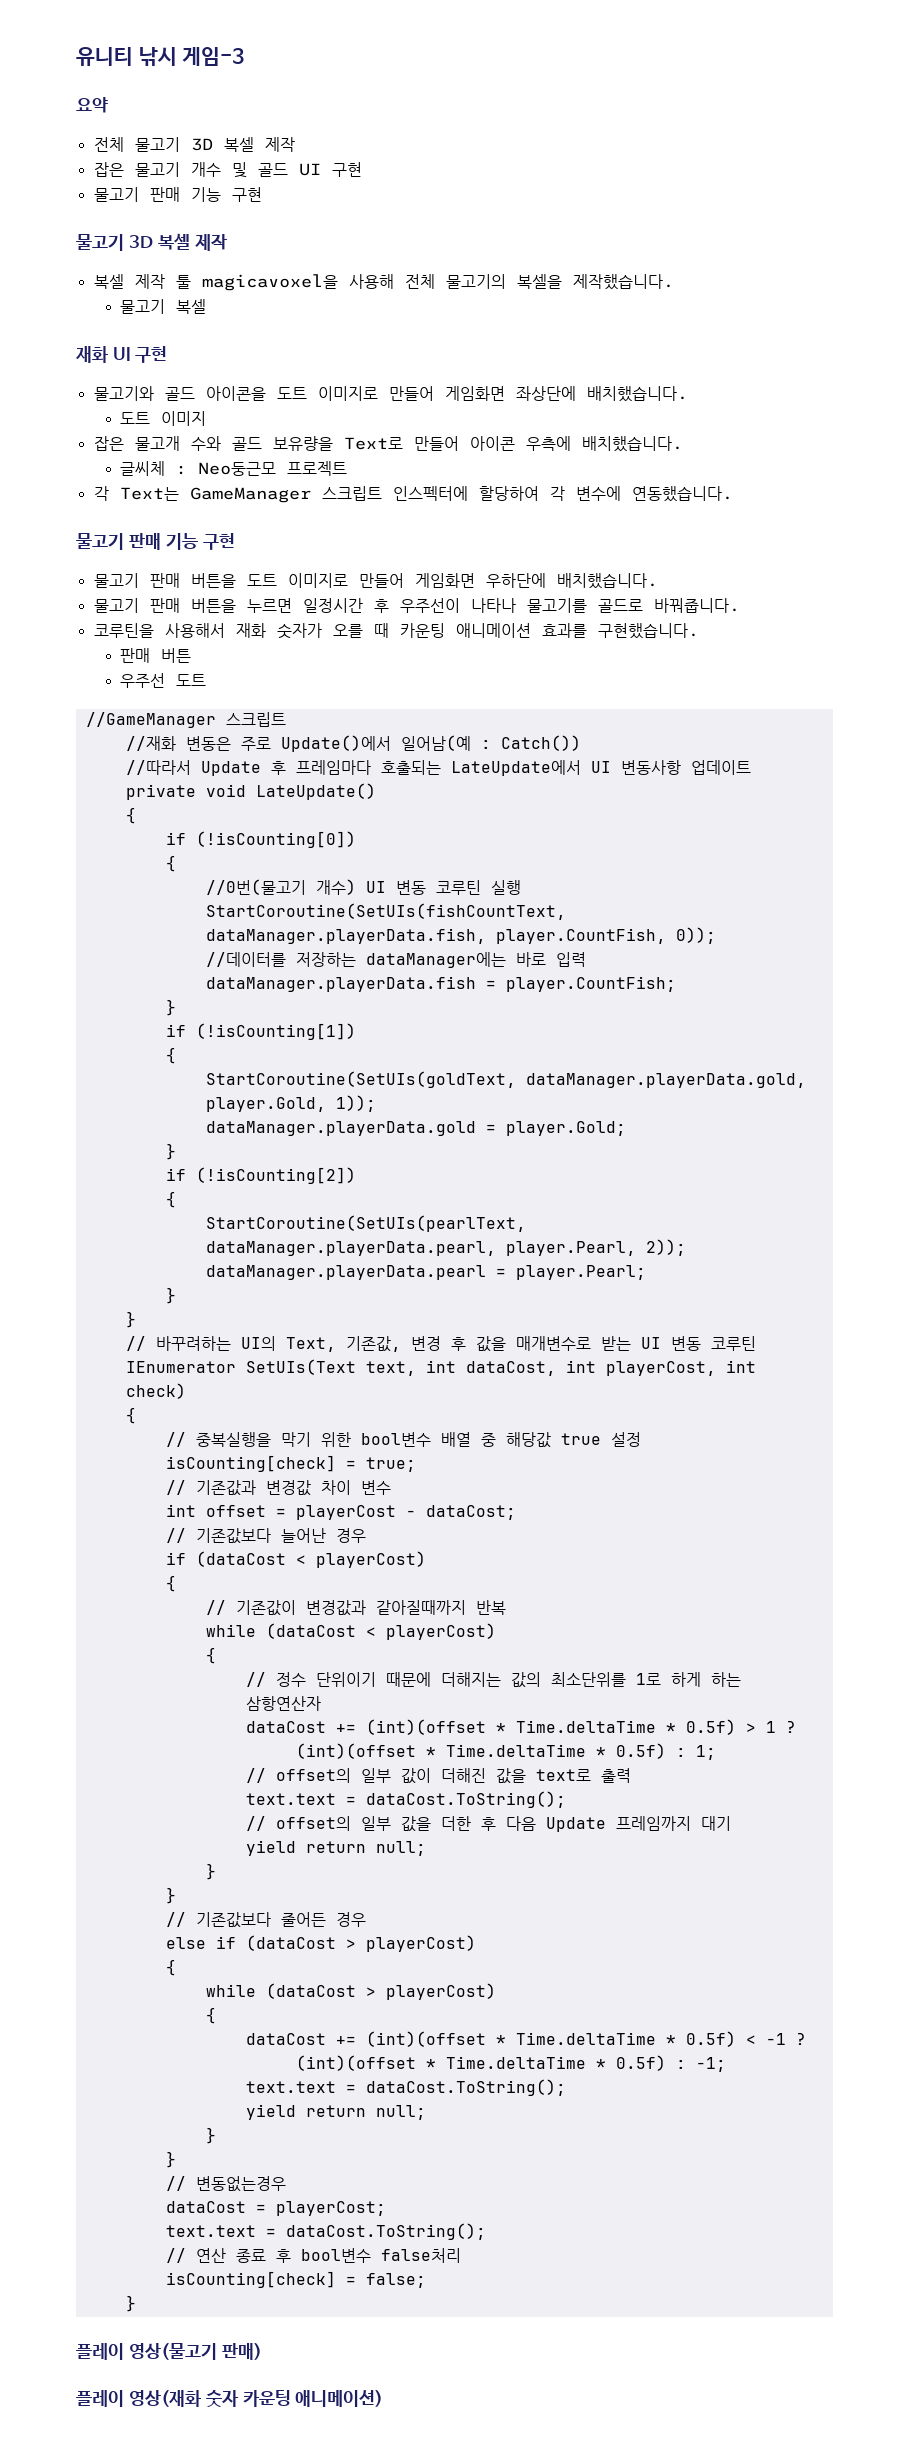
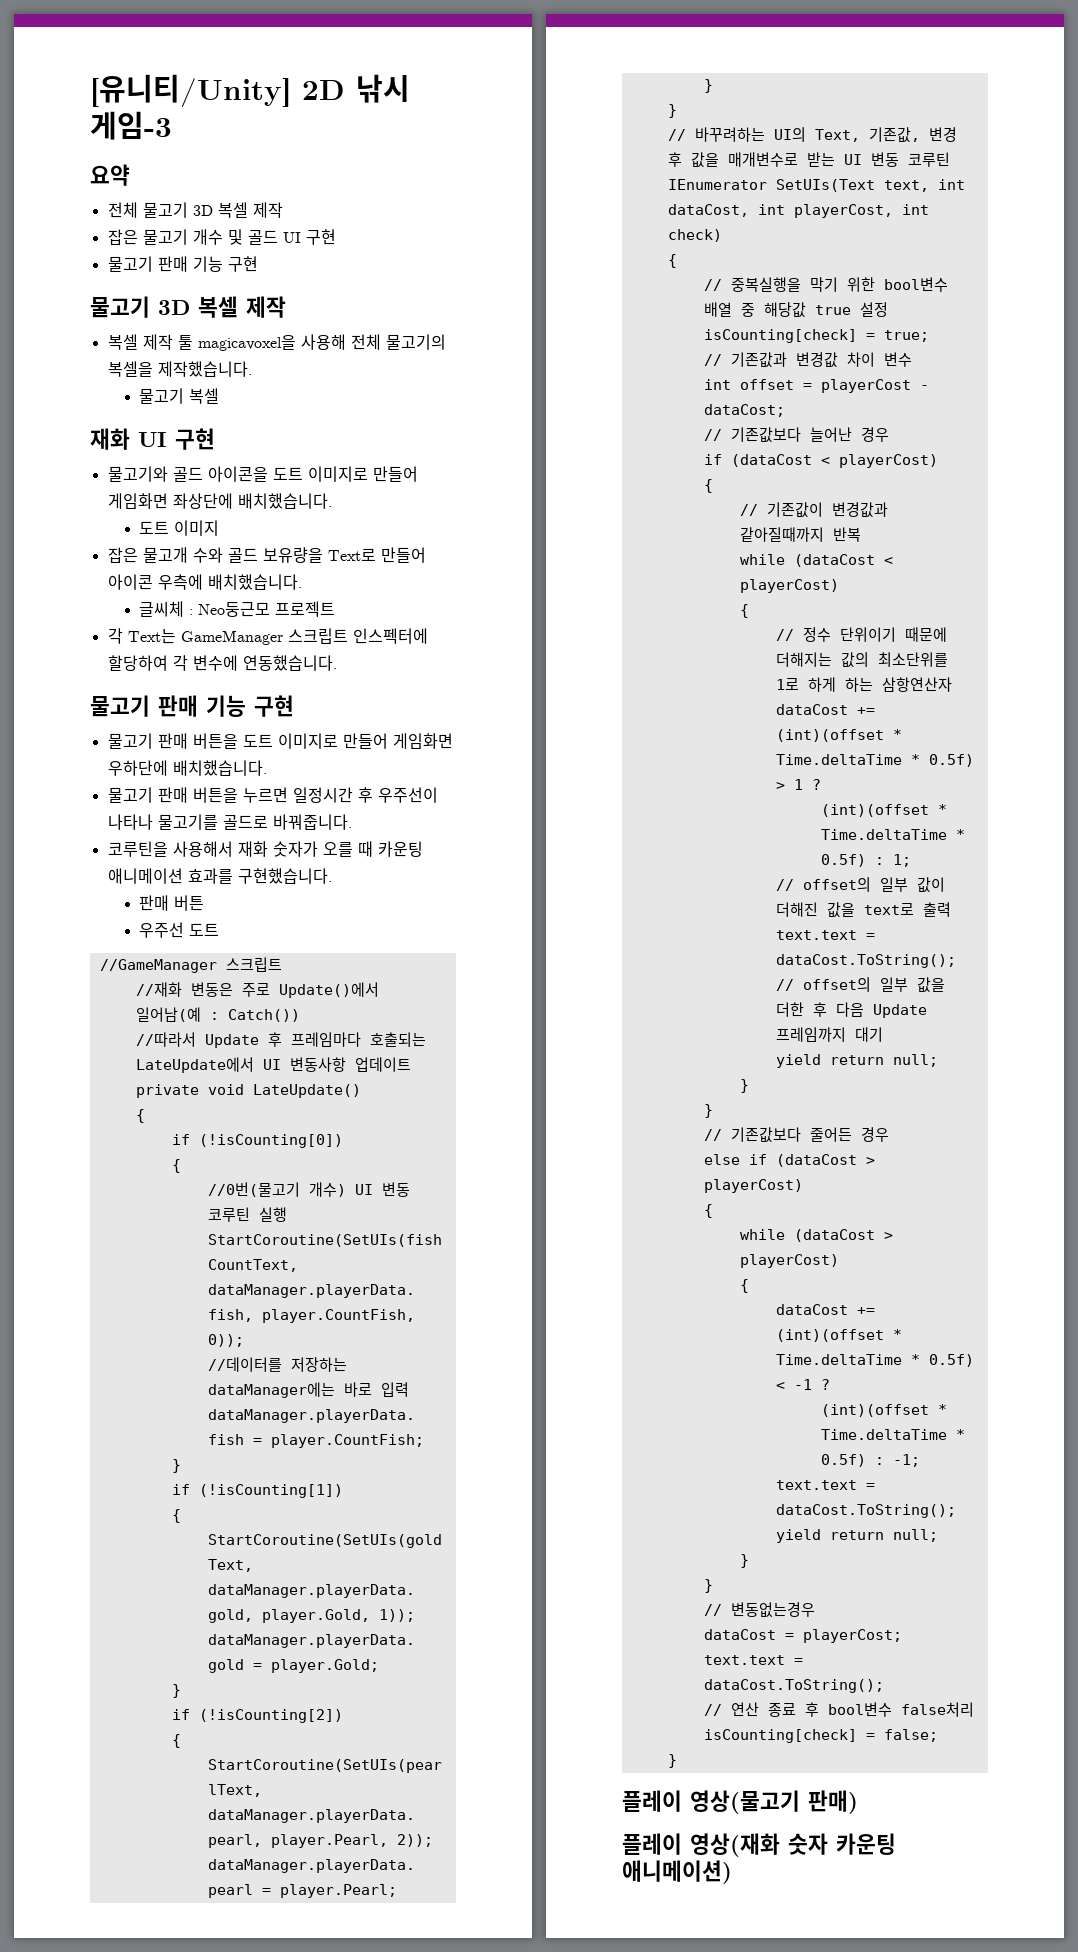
- 유니티 낚시 게임-3
+ [유니티/Unity] 2D 낚시 게임-3

